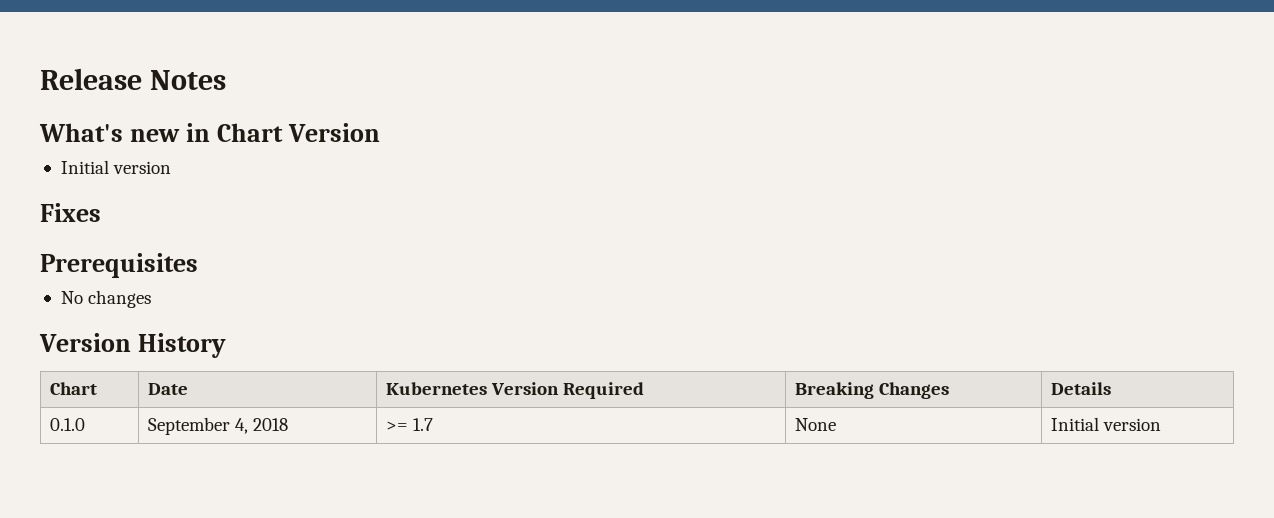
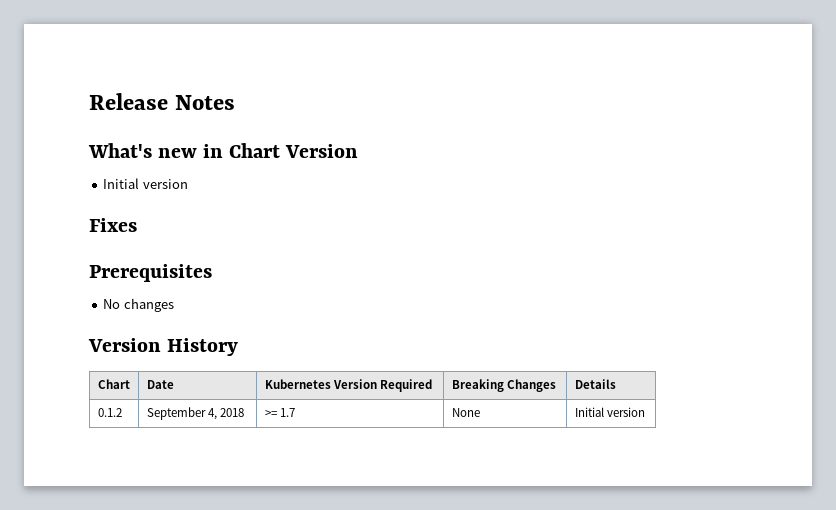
- 0.1.0 | September 4, 2018 | >= 1.7 | None | Initial version
+ 0.1.2 | September 4, 2018 | >= 1.7 | None | Initial version

